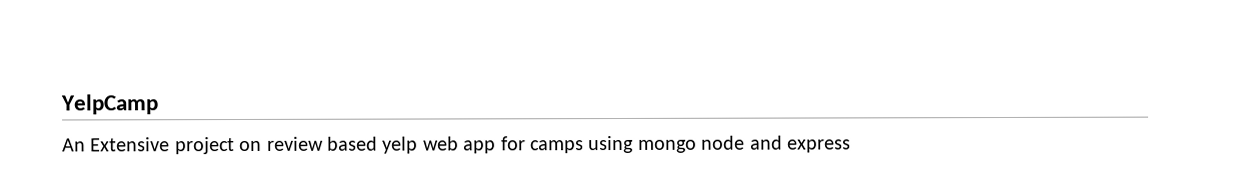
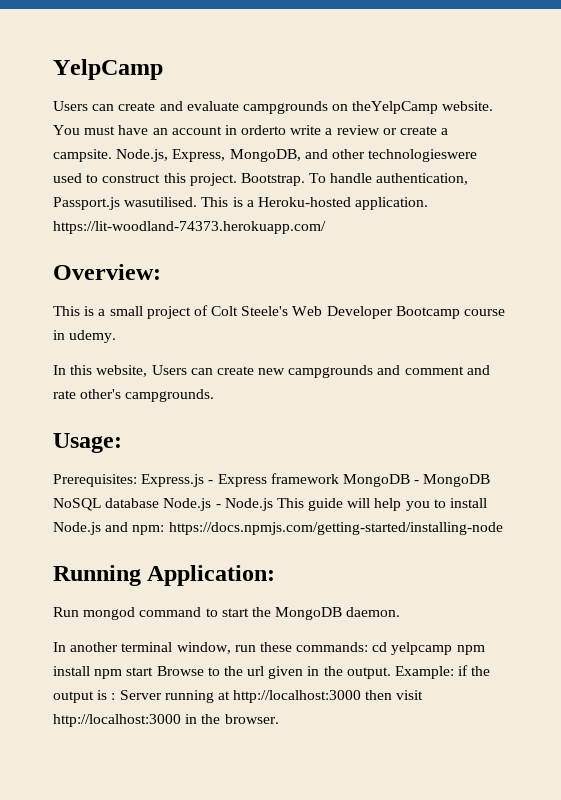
- An Extensive project on review based yelp web app for camps using mongo node and express
+ Users can create and evaluate campgrounds on theYelpCamp website. You must have an account in orderto write a review or create a campsite. Node.js, Express, MongoDB, and other technologieswere used to construct this project. Bootstrap. To handle authentication, Passport.js wasutilised. This is a Heroku-hosted application. https://lit-woodland-74373.herokuapp.com/
+ Overview:
+ This is a small project of Colt Steele's Web Developer Bootcamp course in udemy.
+ In this website, Users can create new campgrounds and comment and rate other's campgrounds.
+ Usage:
+ Prerequisites: Express.js - Express framework MongoDB - MongoDB NoSQL database Node.js - Node.js This guide will help you to install Node.js and npm: https://docs.npmjs.com/getting-started/installing-node
+ Running Application:
+ Run mongod command to start the MongoDB daemon.
+ In another terminal window, run these commands: cd yelpcamp npm install npm start Browse to the url given in the output. Example: if the output is : Server running at http://localhost:3000 then visit http://localhost:3000 in the browser.

